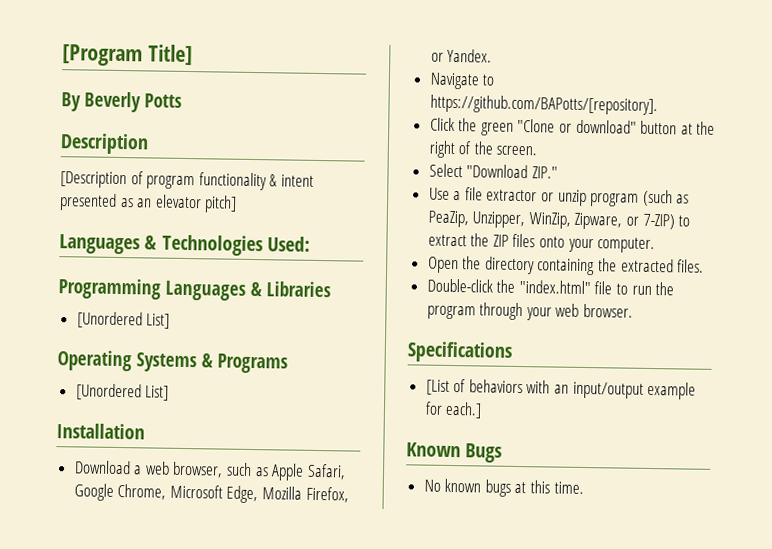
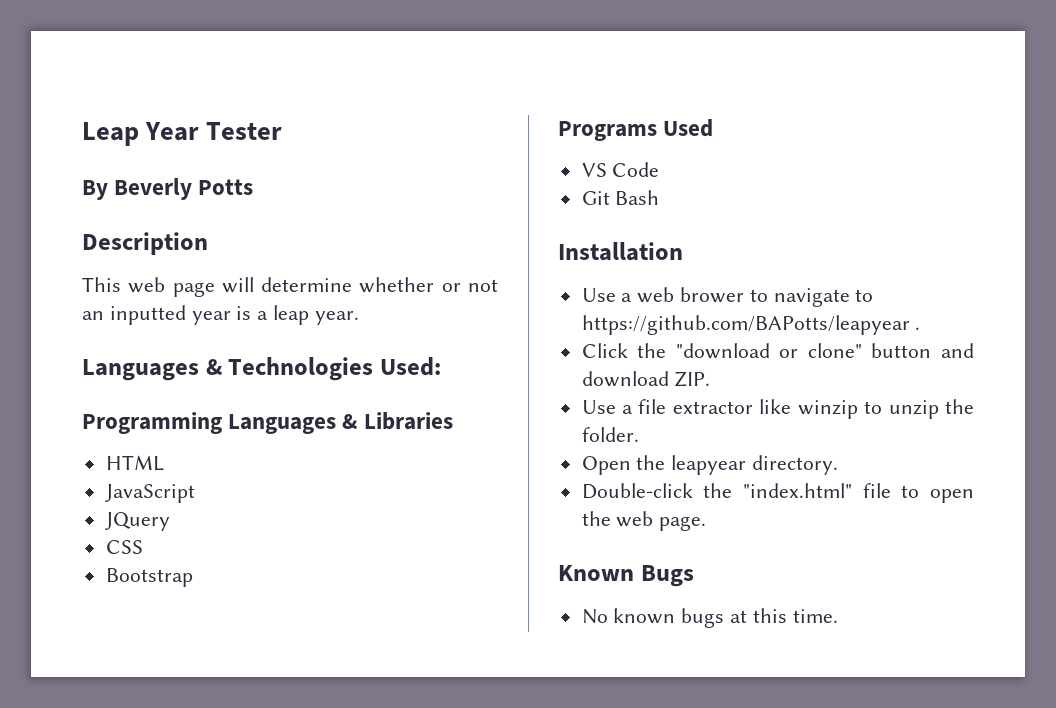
- [Program Title]
+ Leap Year Tester
- [Description of program functionality & intent presented as an elevator pitch]
+ This web page will determine whether or not an inputted year is a leap year.
  Programming Languages & Libraries
- [Unordered List]
- Operating Systems & Programs
- [Unordered List]
+ HTML
+ JavaScript
+ JQuery
+ CSS
+ Bootstrap
+ Programs Used
+ VS Code
+ Git Bash
- Download a web browser, such as Apple Safari, Google Chrome, Microsoft Edge, Mozilla Firefox, or Yandex.
- Navigate to https://github.com/BAPotts/[repository].
- Click the green "Clone or download" button at the right of the screen.
- Select "Download ZIP."
- Use a file extractor or unzip program (such as PeaZip, Unzipper, WinZip, Zipware, or 7-ZIP) to extract the ZIP files onto your computer.
- Open the directory containing the extracted files.
+ Use a web brower to navigate to https://github.com/BAPotts/leapyear .
+ Click the "download or clone" button and download ZIP.
+ Use a file extractor like winzip to unzip the folder.
+ Open the leapyear directory.
- Double-click the "index.html" file to run the program through your web browser.
- Specifications
- [List of behaviors with an input/output example for each.]
+ Double-click the "index.html" file to open the web page.

